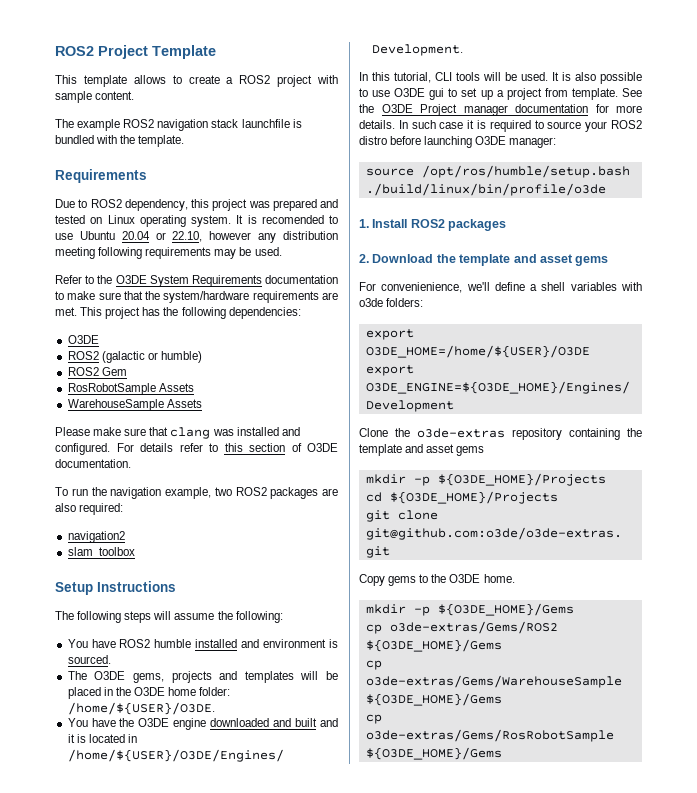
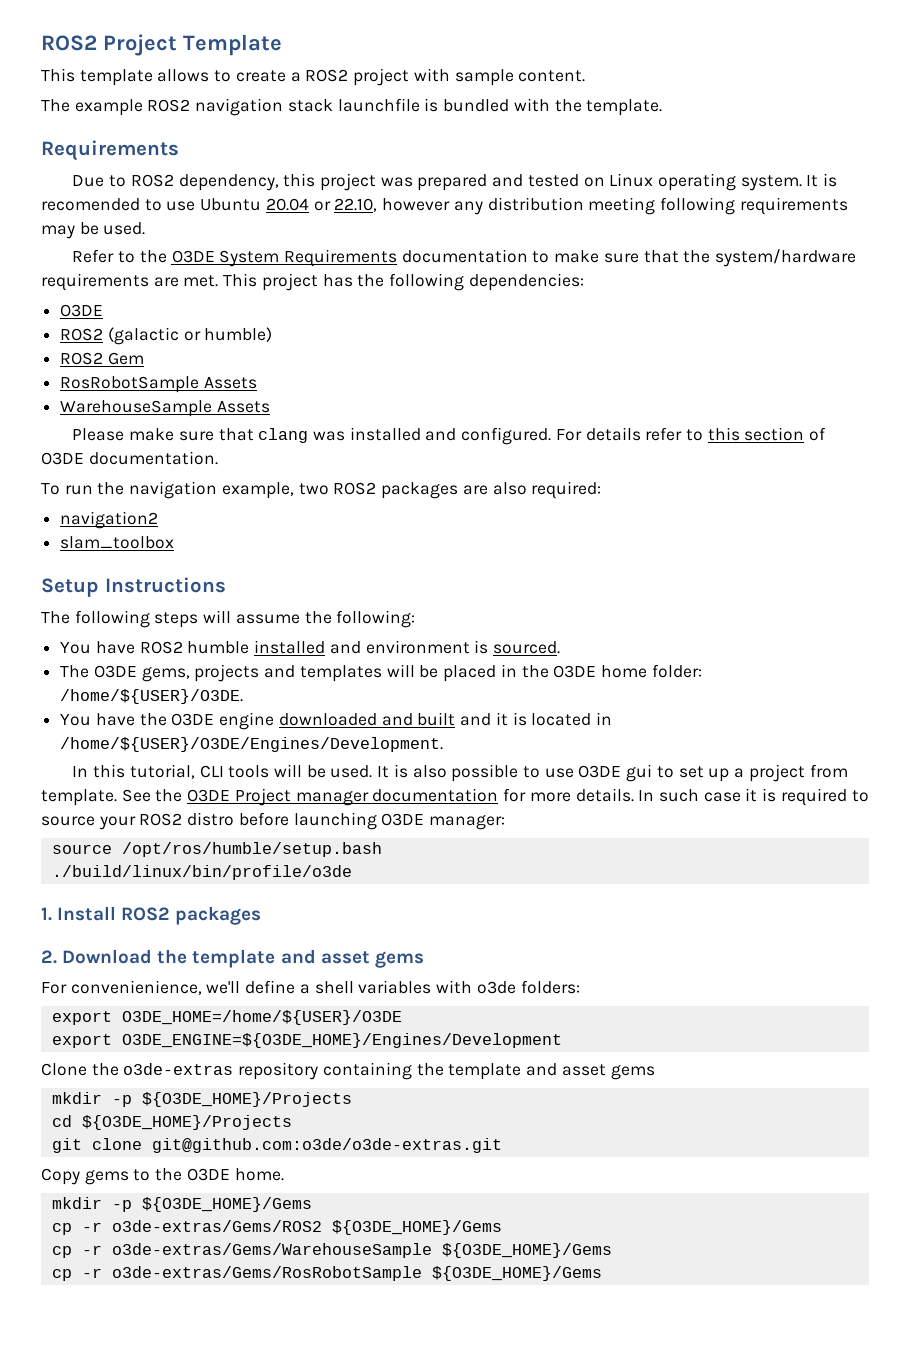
- cp o3de-extras/Gems/ROS2 ${O3DE_HOME}/Gems
+ cp -r o3de-extras/Gems/ROS2 ${O3DE_HOME}/Gems
- cp o3de-extras/Gems/WarehouseSample ${O3DE_HOME}/Gems
+ cp -r o3de-extras/Gems/WarehouseSample ${O3DE_HOME}/Gems
- cp o3de-extras/Gems/RosRobotSample ${O3DE_HOME}/Gems
+ cp -r o3de-extras/Gems/RosRobotSample ${O3DE_HOME}/Gems

